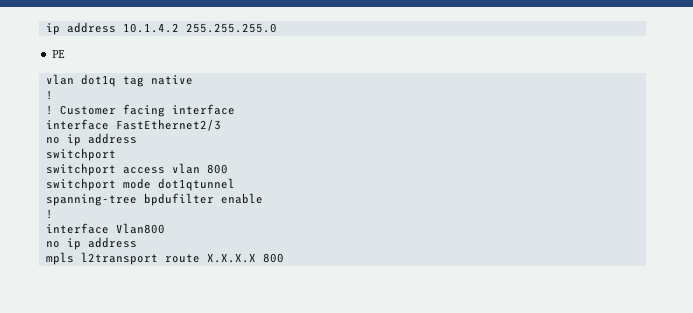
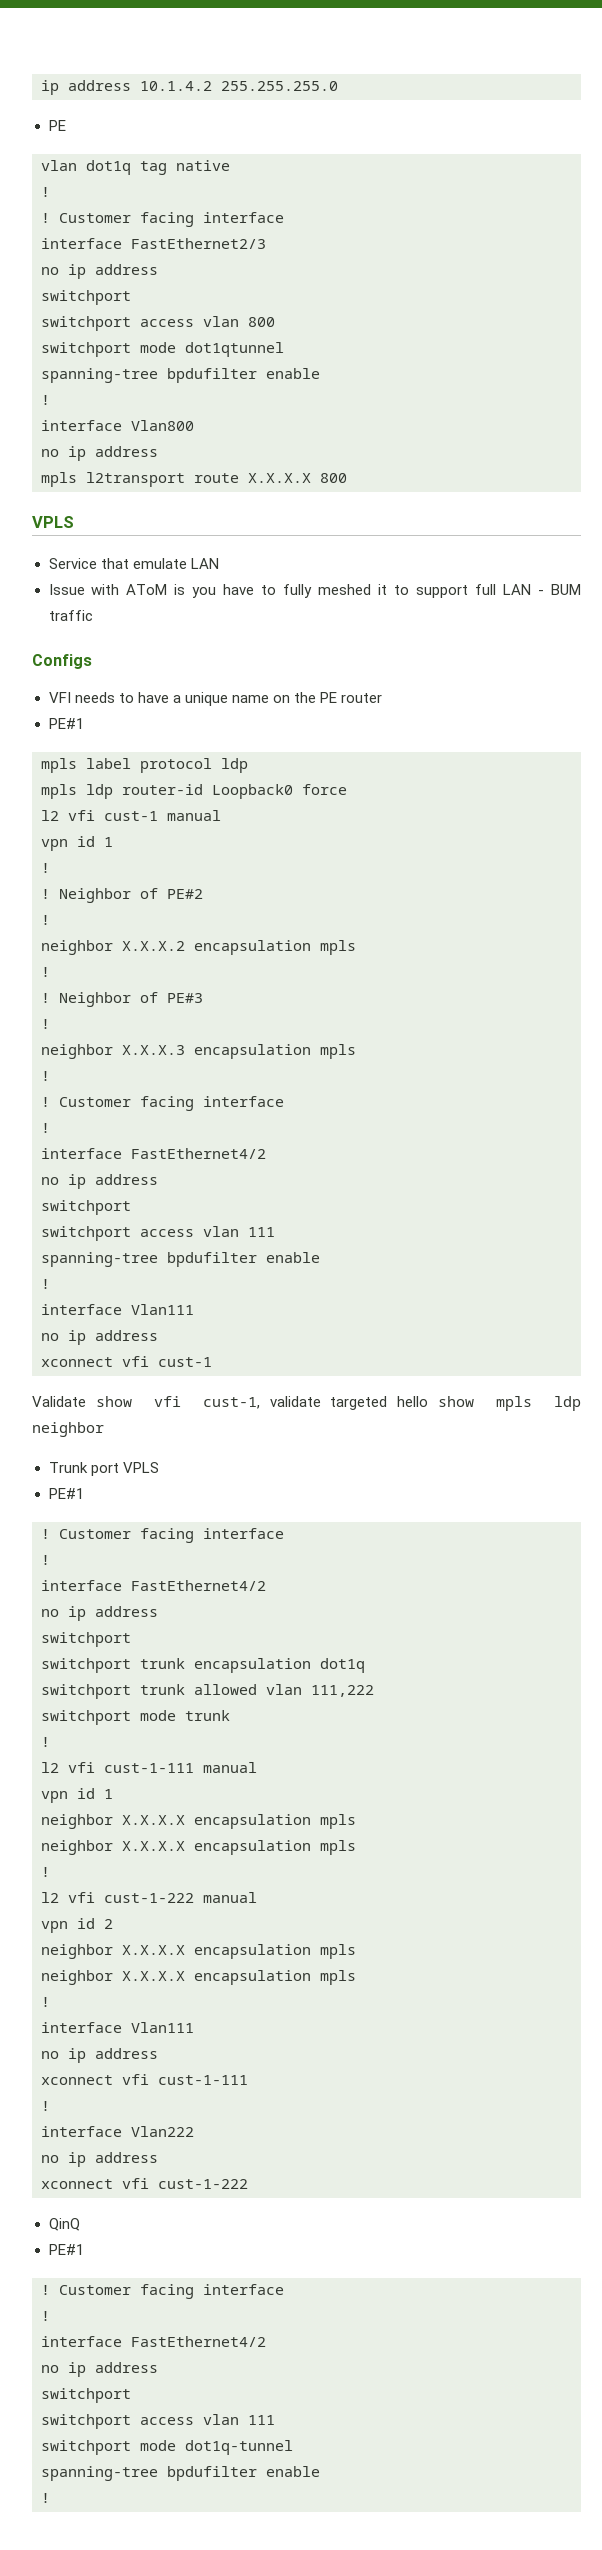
  mpls l2transport route X.X.X.X 800
+ VPLS
+ Service that emulate LAN
+ Issue with AToM is you have to fully meshed it to support full LAN - BUM traffic
+ Configs
+ VFI needs to have a unique name on the PE router
+ PE#1
+ mpls label protocol ldp
+ mpls ldp router-id Loopback0 force
+ l2 vfi cust-1 manual
+ vpn id 1
+ !
+ ! Neighbor of PE#2
+ !
+ neighbor X.X.X.2 encapsulation mpls
+ !
+ ! Neighbor of PE#3
+ !
+ neighbor X.X.X.3 encapsulation mpls
+ !
+ ! Customer facing interface
+ !
+ interface FastEthernet4/2
+ no ip address
+ switchport
+ switchport access vlan 111
+ spanning-tree bpdufilter enable
+ !
+ interface Vlan111
+ no ip address
+ xconnect vfi cust-1
+ Validate show vfi cust-1, validate targeted hello show mpls ldp neighbor
+ Trunk port VPLS
+ PE#1
+ ! Customer facing interface
+ !
+ interface FastEthernet4/2
+ no ip address
+ switchport
+ switchport trunk encapsulation dot1q
+ switchport trunk allowed vlan 111,222
+ switchport mode trunk
+ !
+ l2 vfi cust-1-111 manual
+ vpn id 1
+ neighbor X.X.X.X encapsulation mpls
+ neighbor X.X.X.X encapsulation mpls
+ !
+ l2 vfi cust-1-222 manual
+ vpn id 2
+ neighbor X.X.X.X encapsulation mpls
+ neighbor X.X.X.X encapsulation mpls
+ !
+ interface Vlan111
+ no ip address
+ xconnect vfi cust-1-111
+ !
+ interface Vlan222
+ no ip address
+ xconnect vfi cust-1-222
+ QinQ
+ PE#1
+ ! Customer facing interface
+ !
+ interface FastEthernet4/2
+ no ip address
+ switchport
+ switchport access vlan 111
+ switchport mode dot1q-tunnel
+ spanning-tree bpdufilter enable
+ !

